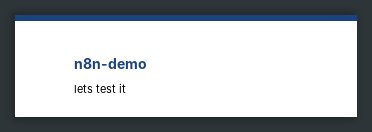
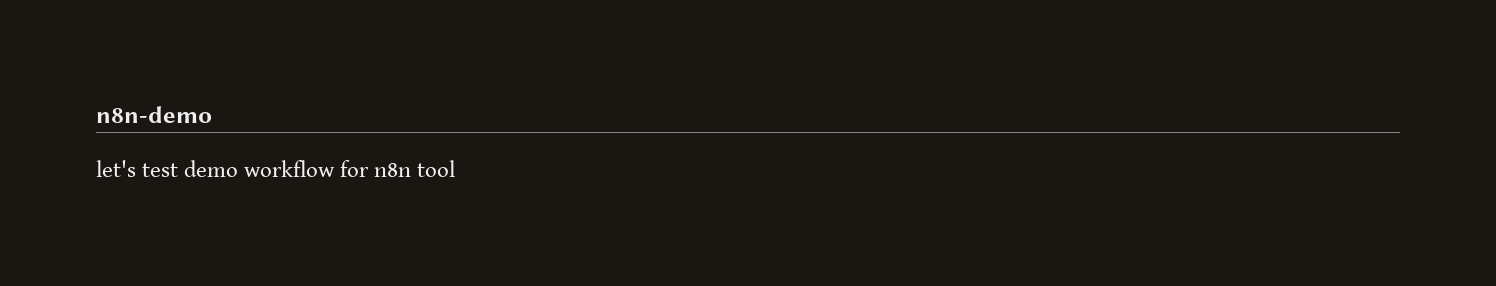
- lets test it
+ let's test demo workflow for n8n tool

